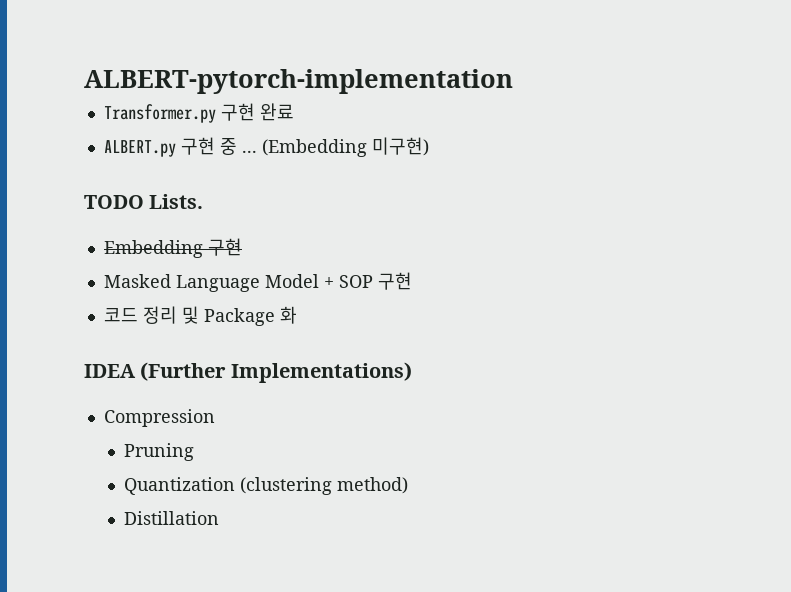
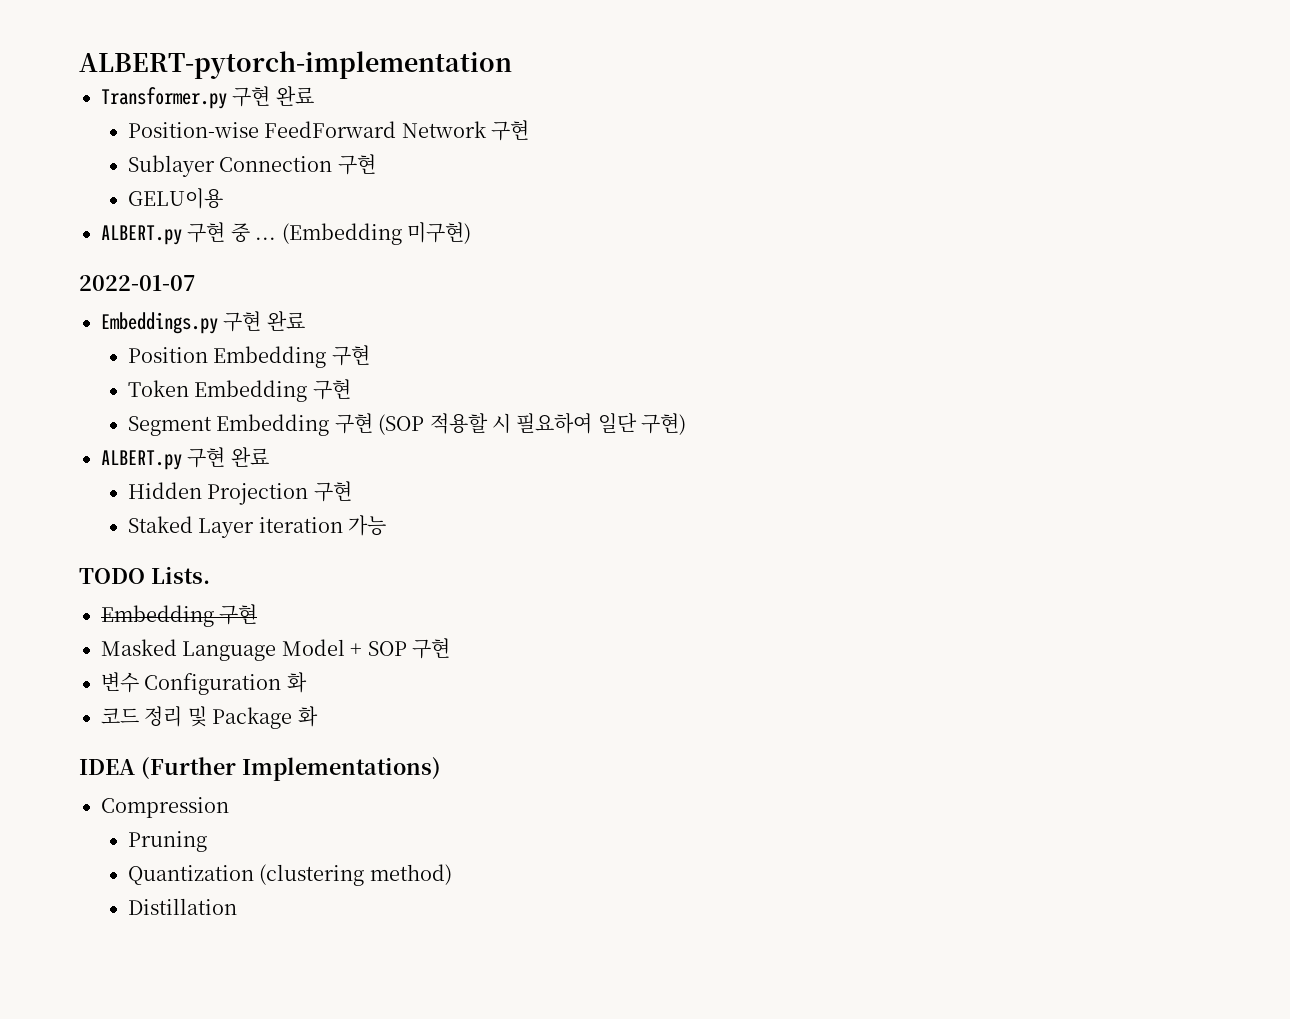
+ Position-wise FeedForward Network 구현
+ Sublayer Connection 구현
+ GELU이용
+ 2022-01-07
+ Embeddings.py 구현 완료
+ Position Embedding 구현
+ Token Embedding 구현
+ Segment Embedding 구현 (SOP 적용할 시 필요하여 일단 구현)
+ ALBERT.py 구현 완료
+ Hidden Projection 구현
+ Staked Layer iteration 가능
+ 변수 Configuration 화

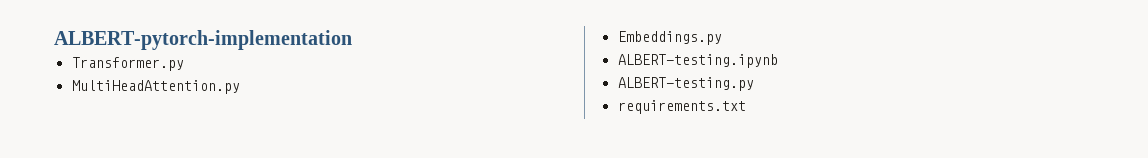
- Transformer.py 구현 완료
- Position-wise FeedForward Network 구현
- Sublayer Connection 구현
- GELU이용
- ALBERT.py 구현 중 ... (Embedding 미구현)
- 2022-01-07
- Embeddings.py 구현 완료
- Position Embedding 구현
- Token Embedding 구현
- Segment Embedding 구현 (SOP 적용할 시 필요하여 일단 구현)
- ALBERT.py 구현 완료
- Hidden Projection 구현
- Staked Layer iteration 가능
- TODO Lists.
- Embedding 구현
- Masked Language Model + SOP 구현
- 변수 Configuration 화
- 코드 정리 및 Package 화
- IDEA (Further Implementations)
- Compression
- Pruning
- Quantization (clustering method)
- Distillation
+ Transformer.py
+ MultiHeadAttention.py
+ Embeddings.py
+ ALBERT-testing.ipynb
+ ALBERT-testing.py
+ requirements.txt

